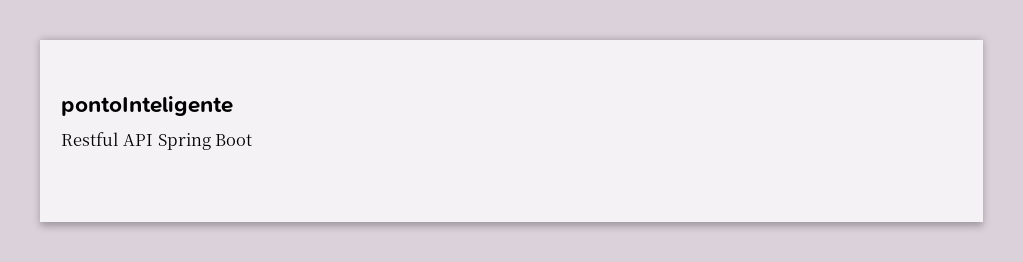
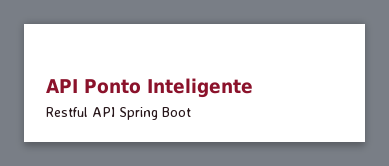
- pontoInteligente
+ API Ponto Inteligente

